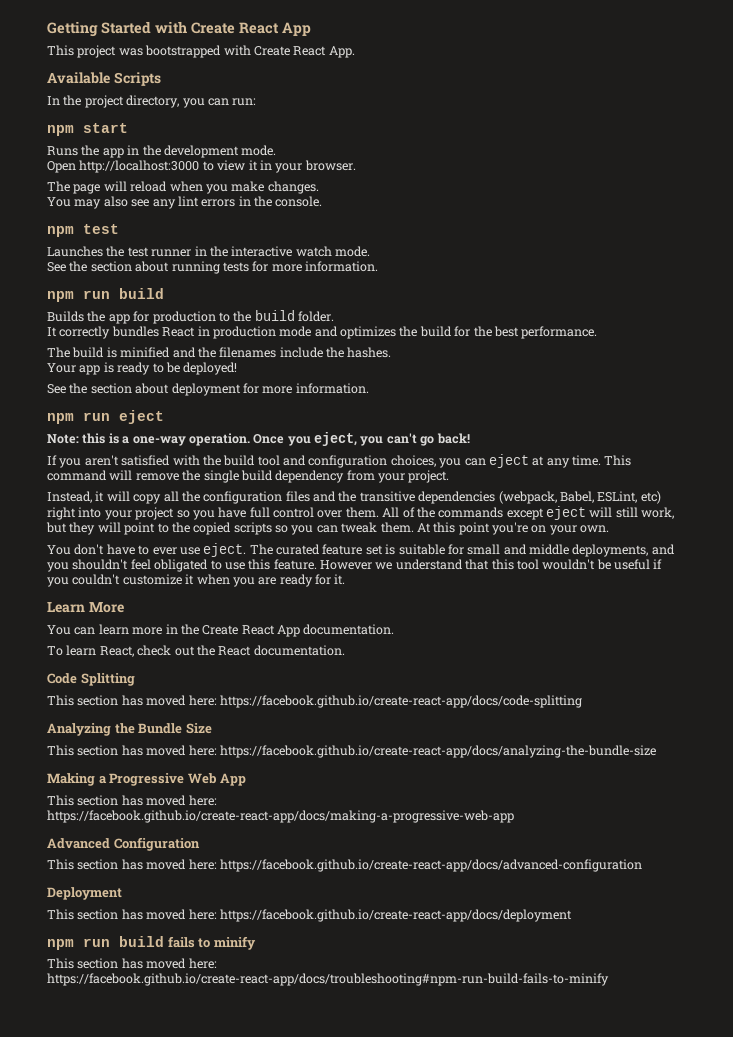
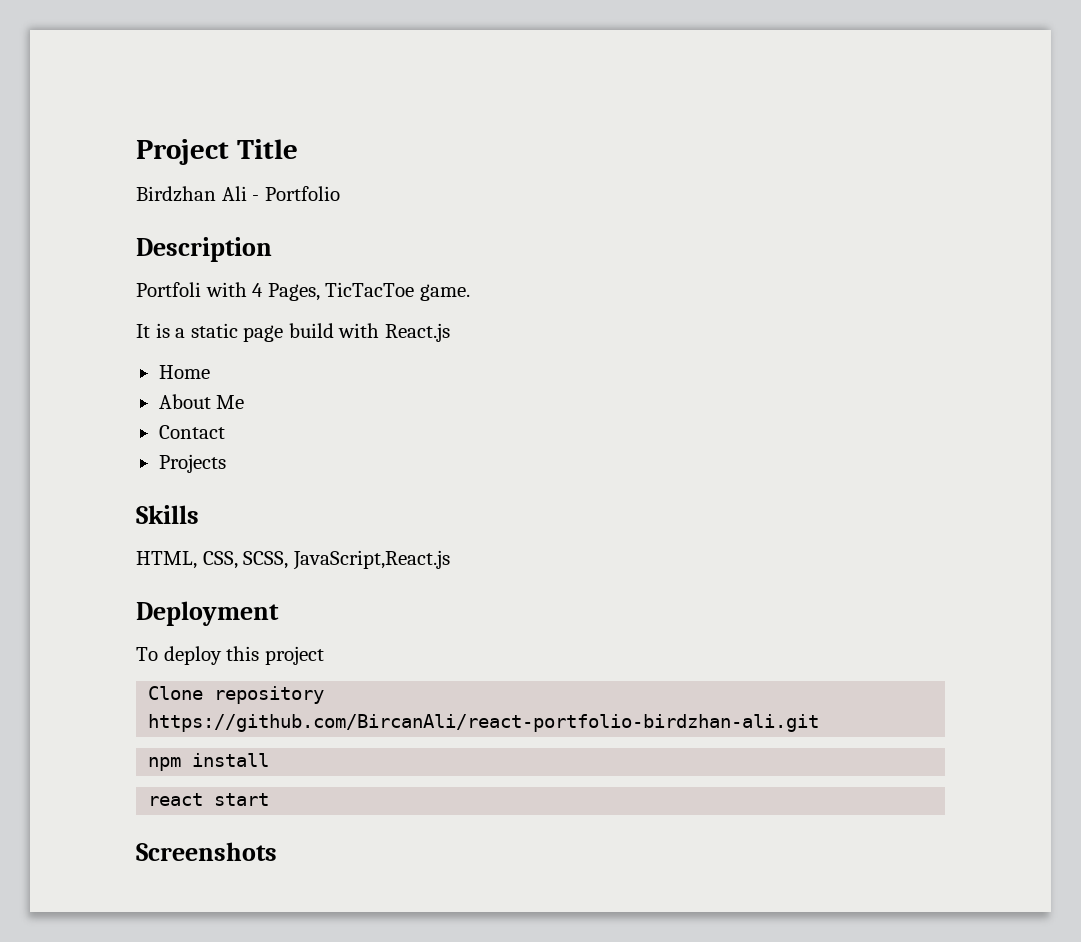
- Getting Started with Create React App
- This project was bootstrapped with Create React App.
- Available Scripts
- In the project directory, you can run:
- npm start
- Runs the app in the development mode.
- Open http://localhost:3000 to view it in your browser.
- The page will reload when you make changes.
- You may also see any lint errors in the console.
- npm test
- Launches the test runner in the interactive watch mode.
- See the section about running tests for more information.
- npm run build
- Builds the app for production to the build folder.
- It correctly bundles React in production mode and optimizes the build for the best performance.
- The build is minified and the filenames include the hashes.
- Your app is ready to be deployed!
- See the section about deployment for more information.
- npm run eject
- Note: this is a one-way operation. Once you eject, you can't go back!
- If you aren't satisfied with the build tool and configuration choices, you can eject at any time. This command will remove the single build dependency from your project.
- Instead, it will copy all the configuration files and the transitive dependencies (webpack, Babel, ESLint, etc) right into your project so you have full control over them. All of the commands except eject will still work, but they will point to the copied scripts so you can tweak them. At this point you're on your own.
- You don't have to ever use eject. The curated feature set is suitable for small and middle deployments, and you shouldn't feel obligated to use this feature. However we understand that this tool wouldn't be useful if you couldn't customize it when you are ready for it.
- Learn More
- You can learn more in the Create React App documentation.
- To learn React, check out the React documentation.
- Code Splitting
- This section has moved here: https://facebook.github.io/create-react-app/docs/code-splitting
- Analyzing the Bundle Size
- This section has moved here: https://facebook.github.io/create-react-app/docs/analyzing-the-bundle-size
- Making a Progressive Web App
- This section has moved here: https://facebook.github.io/create-react-app/docs/making-a-progressive-web-app
- Advanced Configuration
- This section has moved here: https://facebook.github.io/create-react-app/docs/advanced-configuration
+ Project Title
+ Birdzhan Ali - Portfolio
+ Description
+ Portfoli with 4 Pages, TicTacToe game.
+ It is a static page build with React.js
+ Home
+ About Me
+ Contact
+ Projects
+ Skills
+ HTML, CSS, SCSS, JavaScript,React.js
  Deployment
- This section has moved here: https://facebook.github.io/create-react-app/docs/deployment
- npm run build fails to minify
- This section has moved here: https://facebook.github.io/create-react-app/docs/troubleshooting#npm-run-build-fails-to-minify
+ To deploy this project
+ Clone repository https://github.com/BircanAli/react-portfolio-birdzhan-ali.git
+ npm install
+ react start
+ Screenshots

